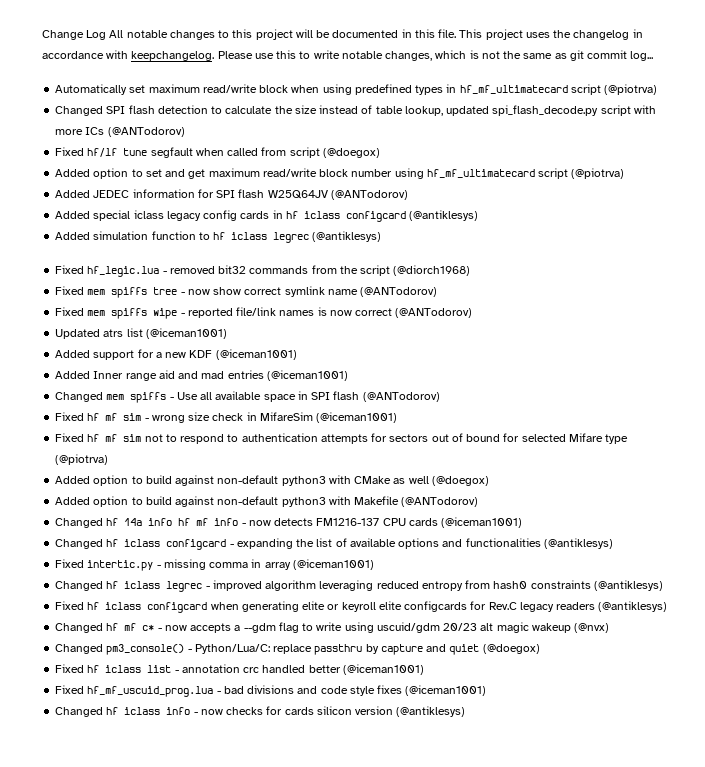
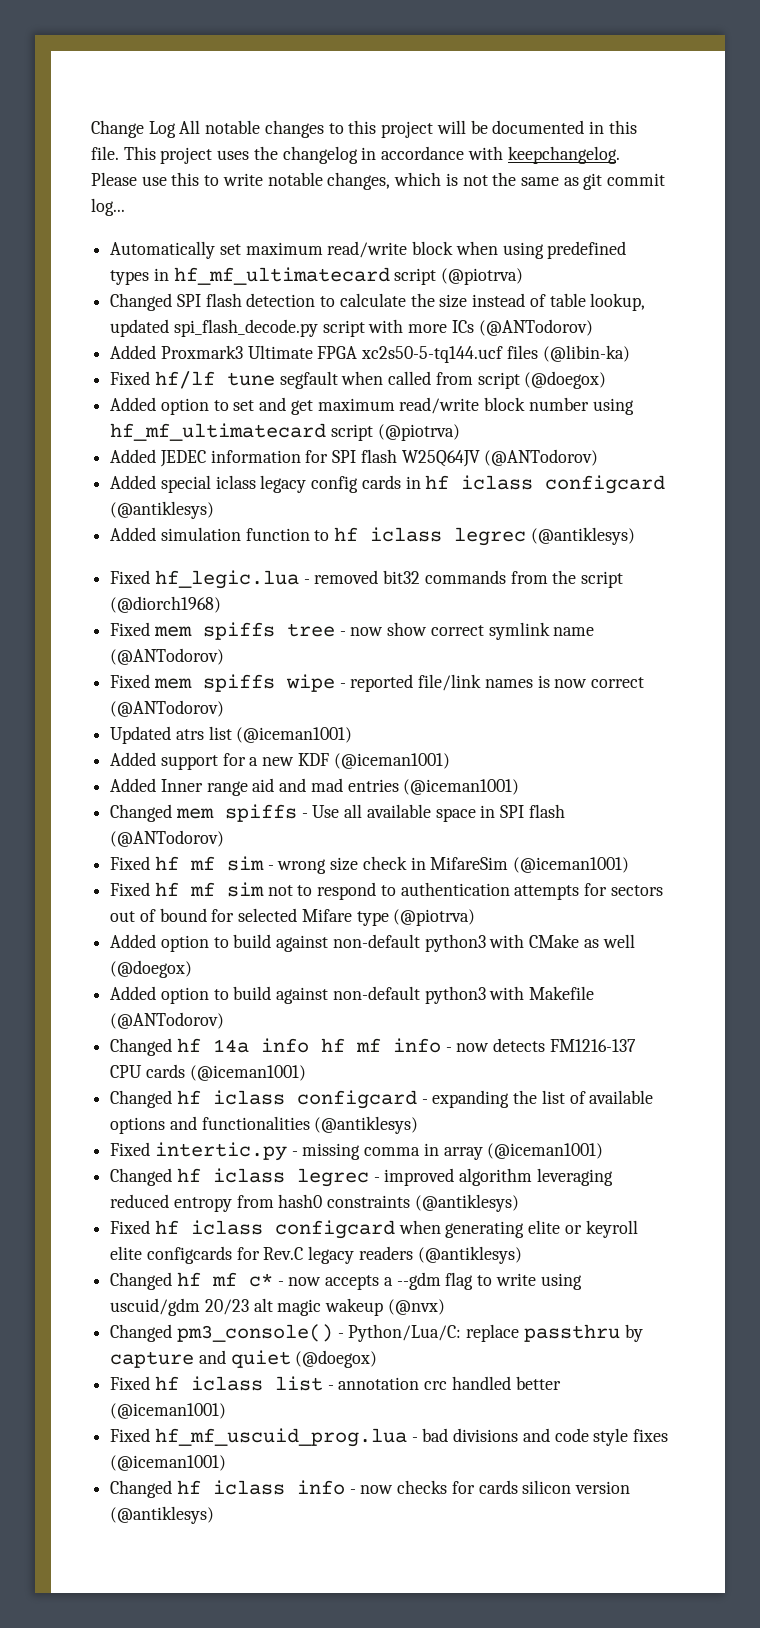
+ Added Proxmark3 Ultimate FPGA xc2s50-5-tq144.ucf files (@libin-ka)

